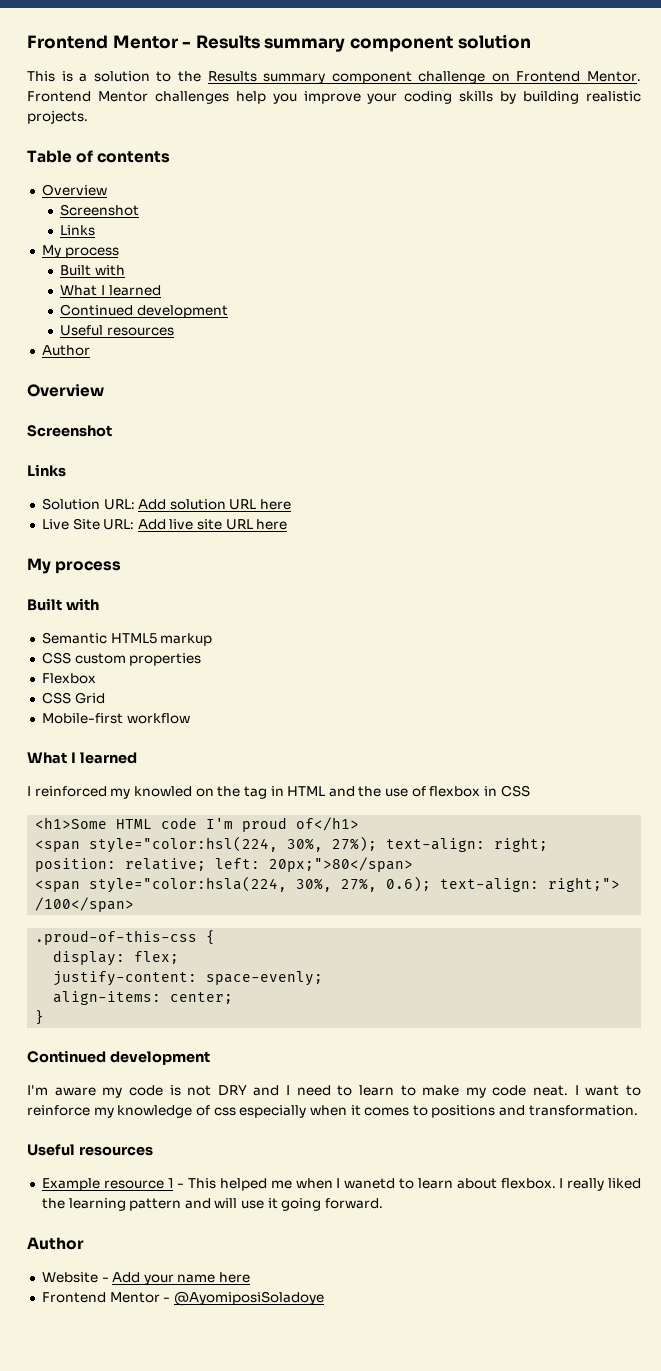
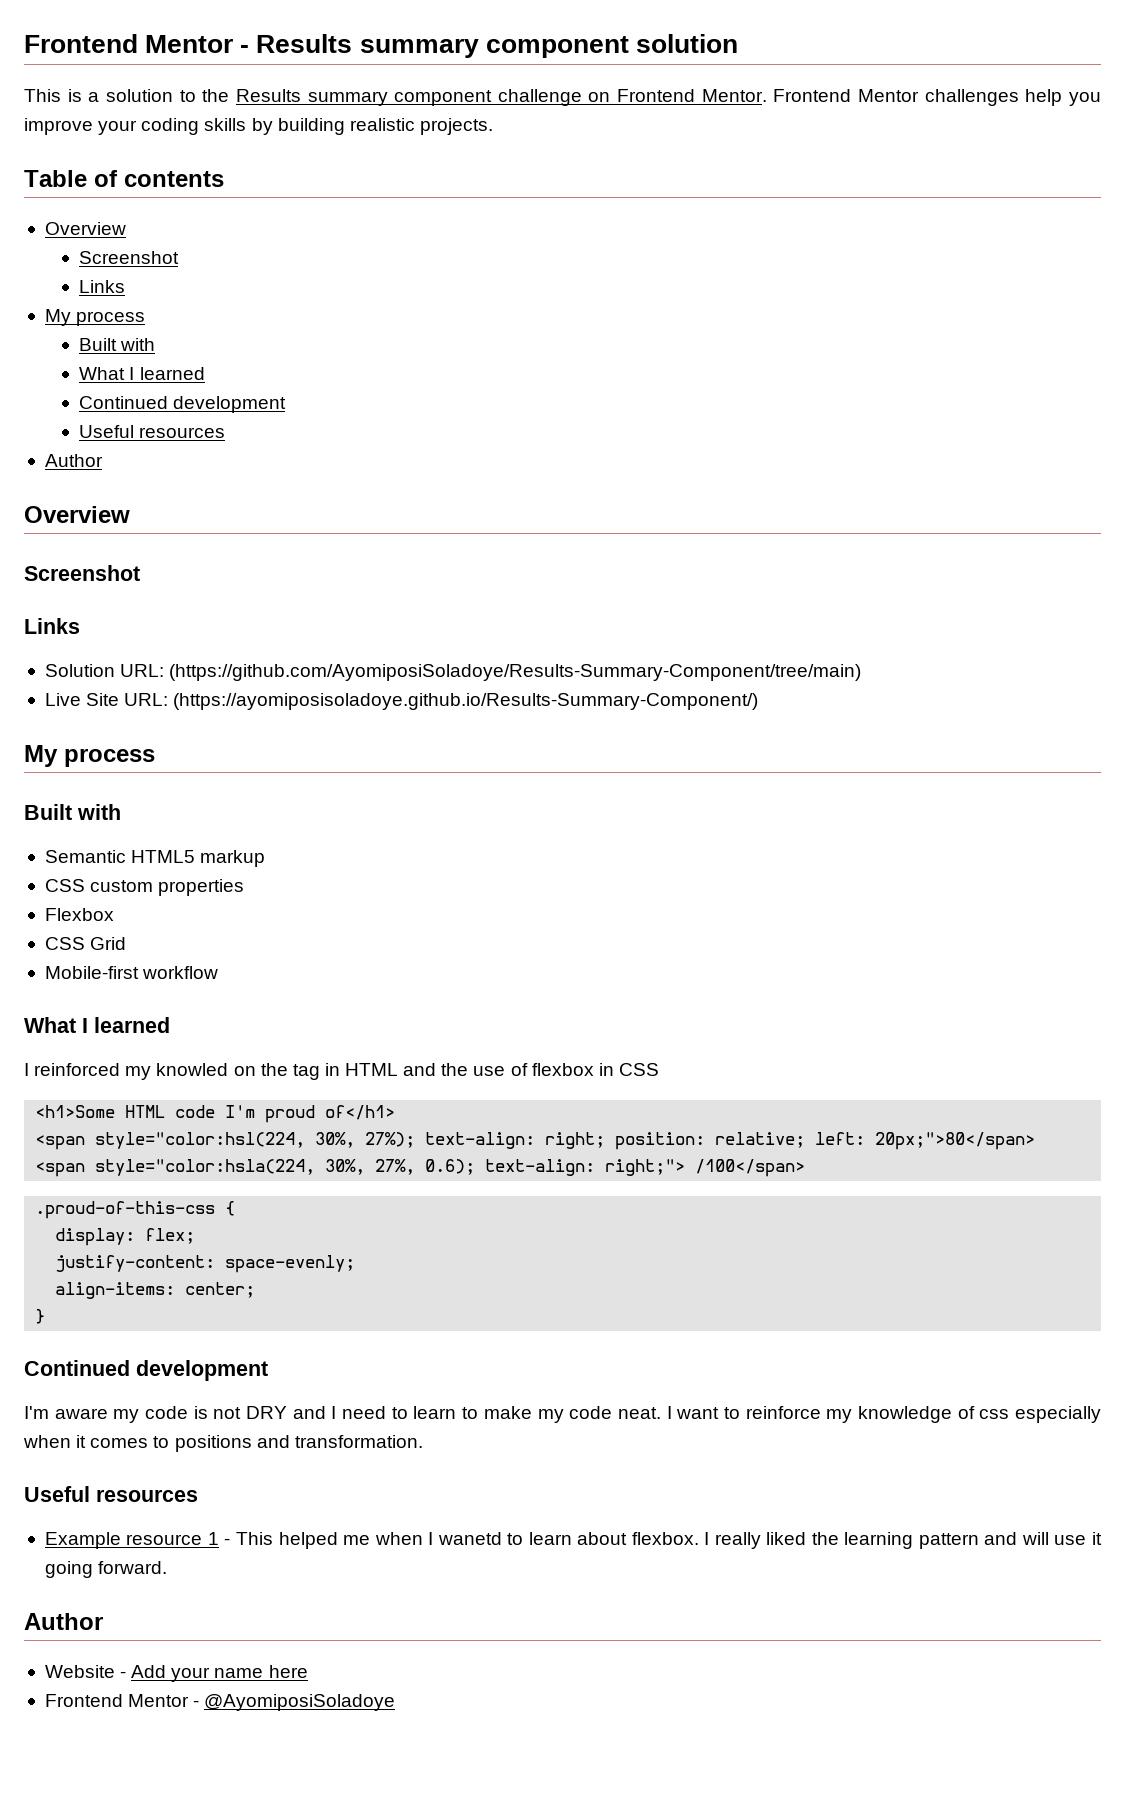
- Solution URL: Add solution URL here
+ Solution URL: (https://github.com/AyomiposiSoladoye/Results-Summary-Component/tree/main)
- Live Site URL: Add live site URL here
+ Live Site URL: (https://ayomiposisoladoye.github.io/Results-Summary-Component/)

